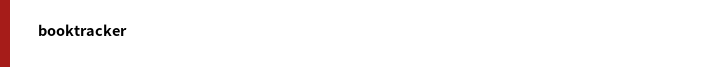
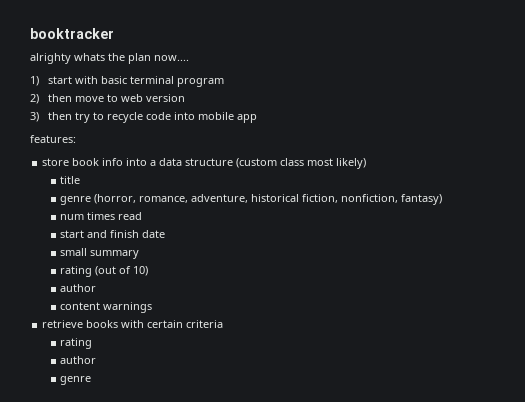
+ alrighty whats the plan now....
+ 1) start with basic terminal program
+ 2) then move to web version
+ 3) then try to recycle code into mobile app
+ features:
+ store book info into a data structure (custom class most likely)
+ title
+ genre (horror, romance, adventure, historical fiction, nonfiction, fantasy)
+ num times read
+ start and finish date
+ small summary
+ rating (out of 10)
+ author
+ content warnings
+ retrieve books with certain criteria
+ rating
+ author
+ genre

